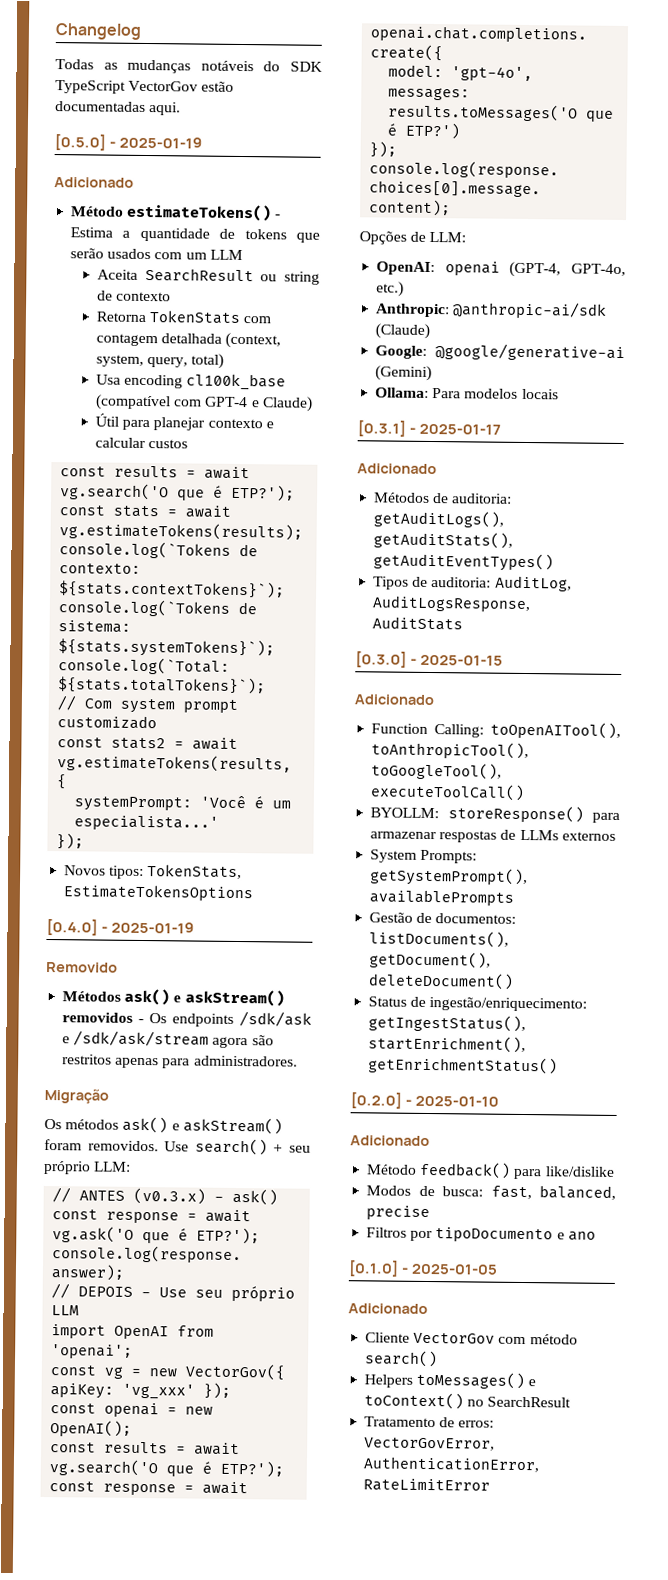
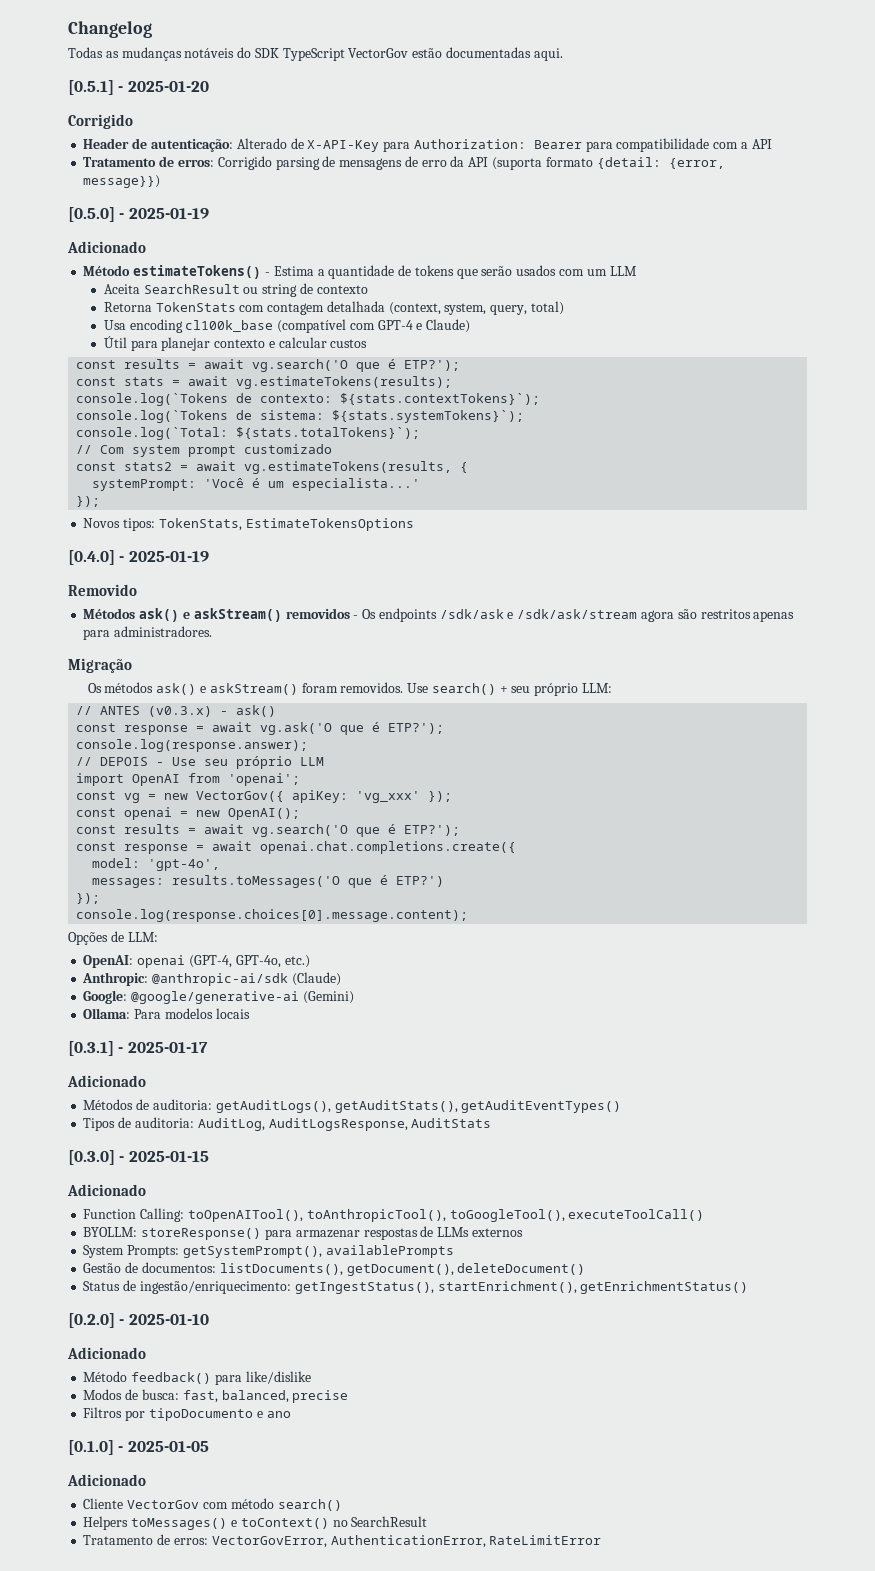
+ [0.5.1] - 2025-01-20
+ Corrigido
+ Header de autenticação: Alterado de X-API-Key para Authorization: Bearer para compatibilidade com a API
+ Tratamento de erros: Corrigido parsing de mensagens de erro da API (suporta formato {detail: {error, message}})

